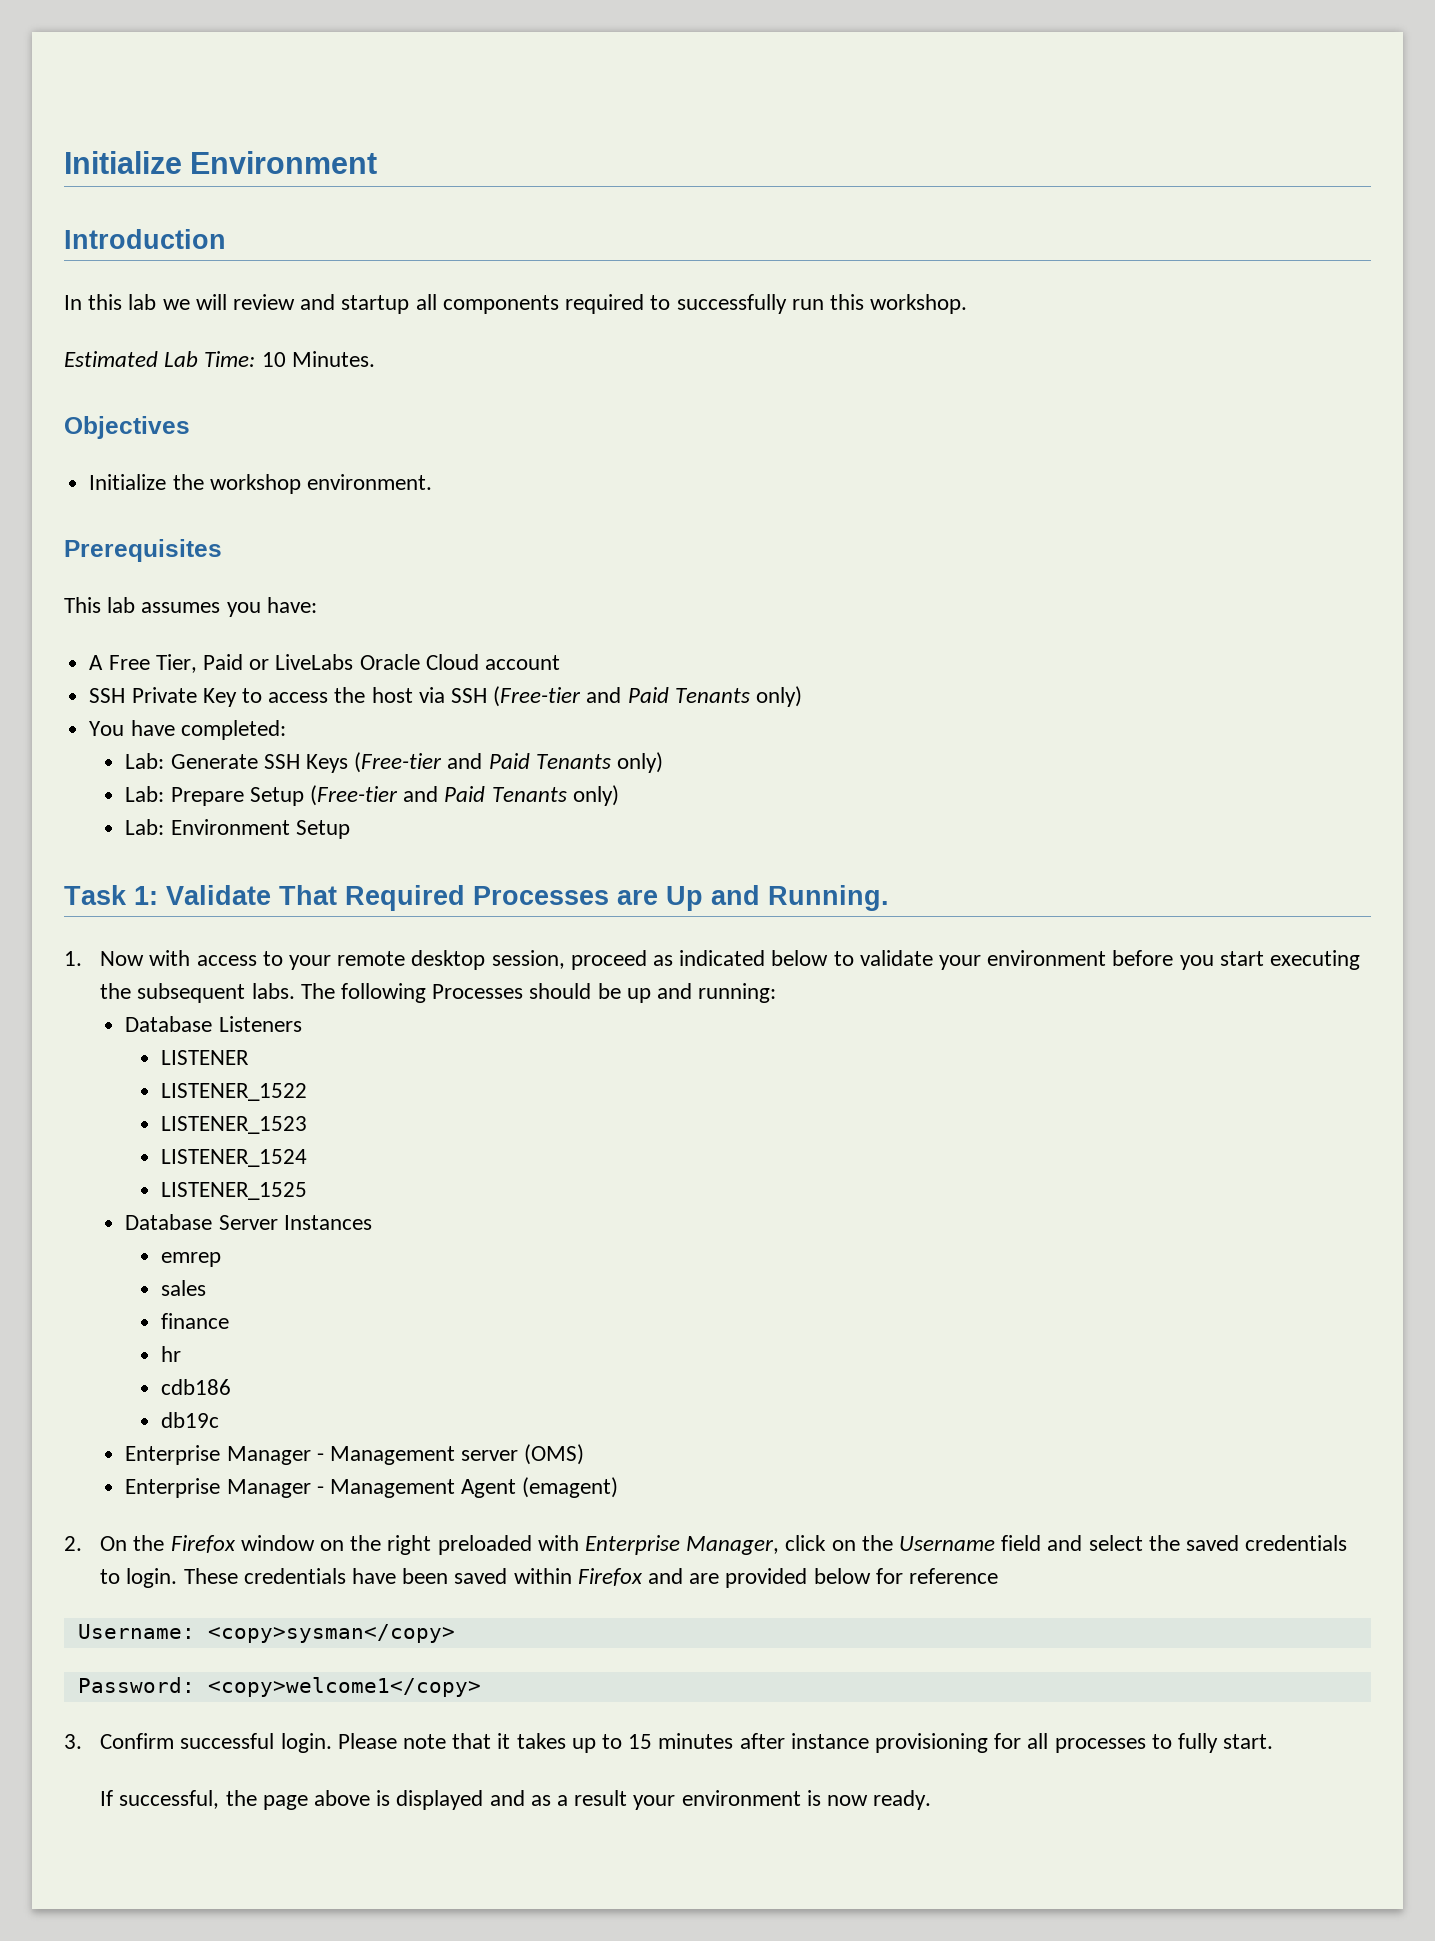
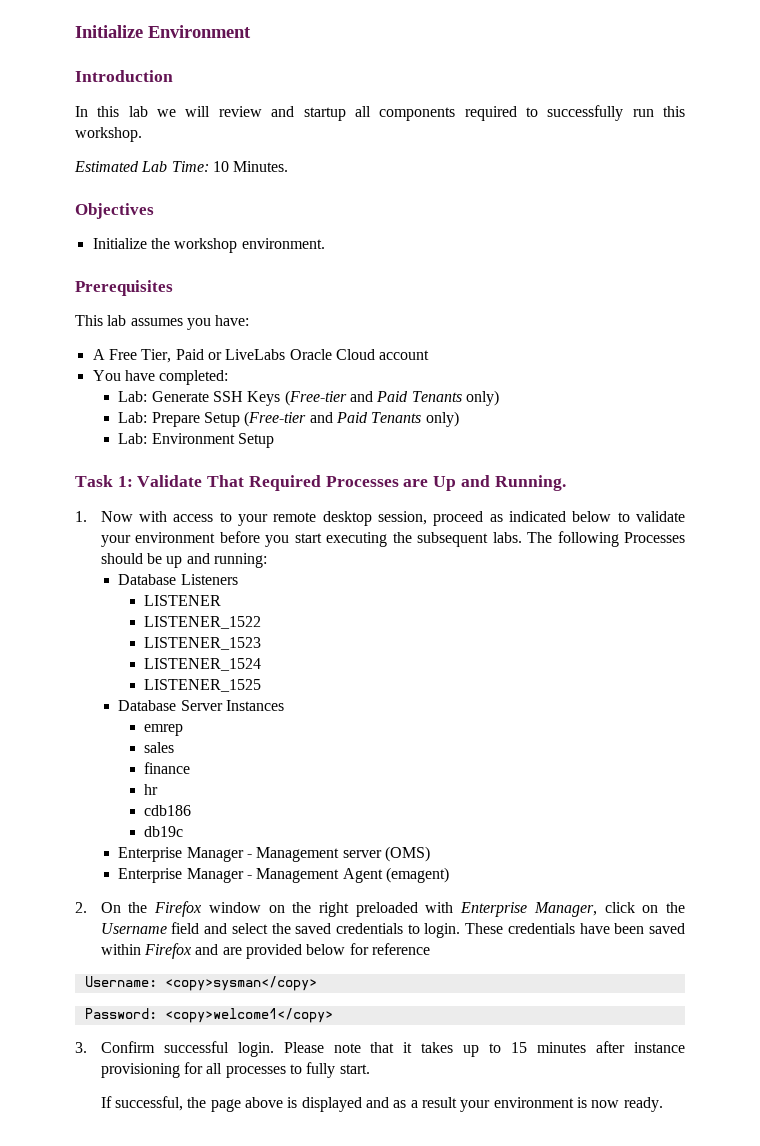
- SSH Private Key to access the host via SSH (Free-tier and Paid Tenants only)

